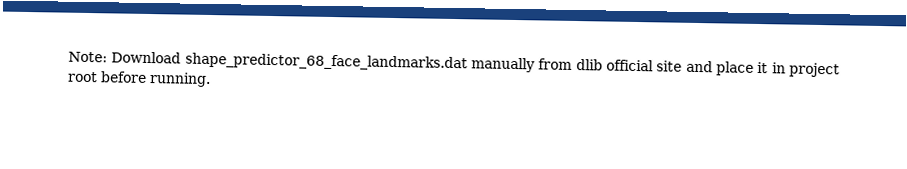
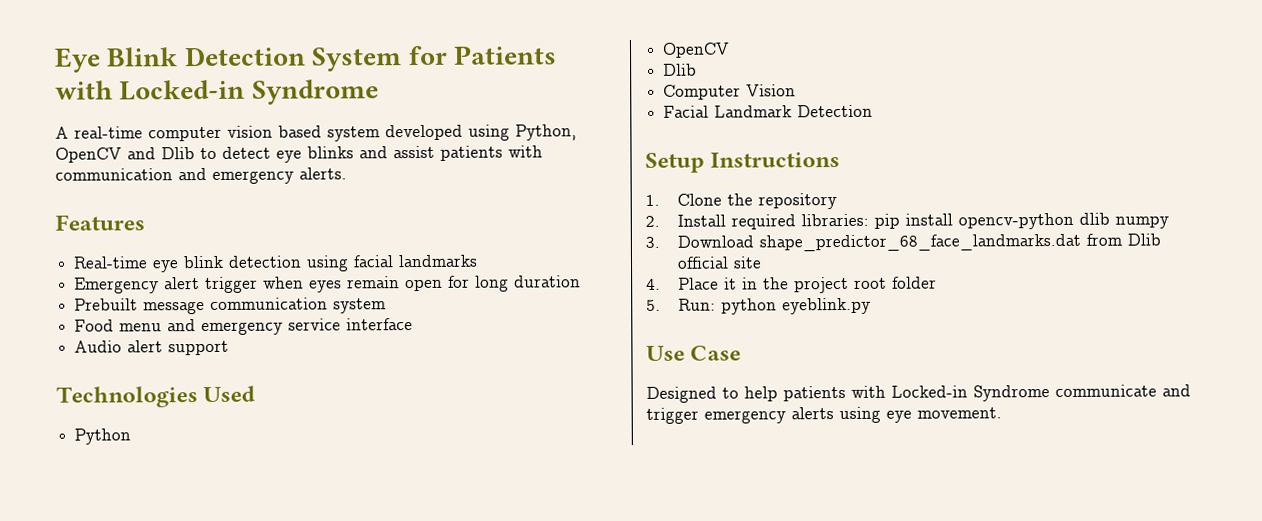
- Note: Download shape_predictor_68_face_landmarks.dat manually from dlib official site and place it in project root before running.
+ Eye Blink Detection System for Patients with Locked-in Syndrome
+ A real-time computer vision based system developed using Python, OpenCV and Dlib to detect eye blinks and assist patients with communication and emergency alerts.
+ Features
+ Real-time eye blink detection using facial landmarks
+ Emergency alert trigger when eyes remain open for long duration
+ Prebuilt message communication system
+ Food menu and emergency service interface
+ Audio alert support
+ Technologies Used
+ Python
+ OpenCV
+ Dlib
+ Computer Vision
+ Facial Landmark Detection
+ Setup Instructions
+ 1. Clone the repository
+ 2. Install required libraries: pip install opencv-python dlib numpy
+ 3. Download shape_predictor_68_face_landmarks.dat from Dlib official site
+ 4. Place it in the project root folder
+ 5. Run: python eyeblink.py
+ Use Case
+ Designed to help patients with Locked-in Syndrome communicate and trigger emergency alerts using eye movement.

